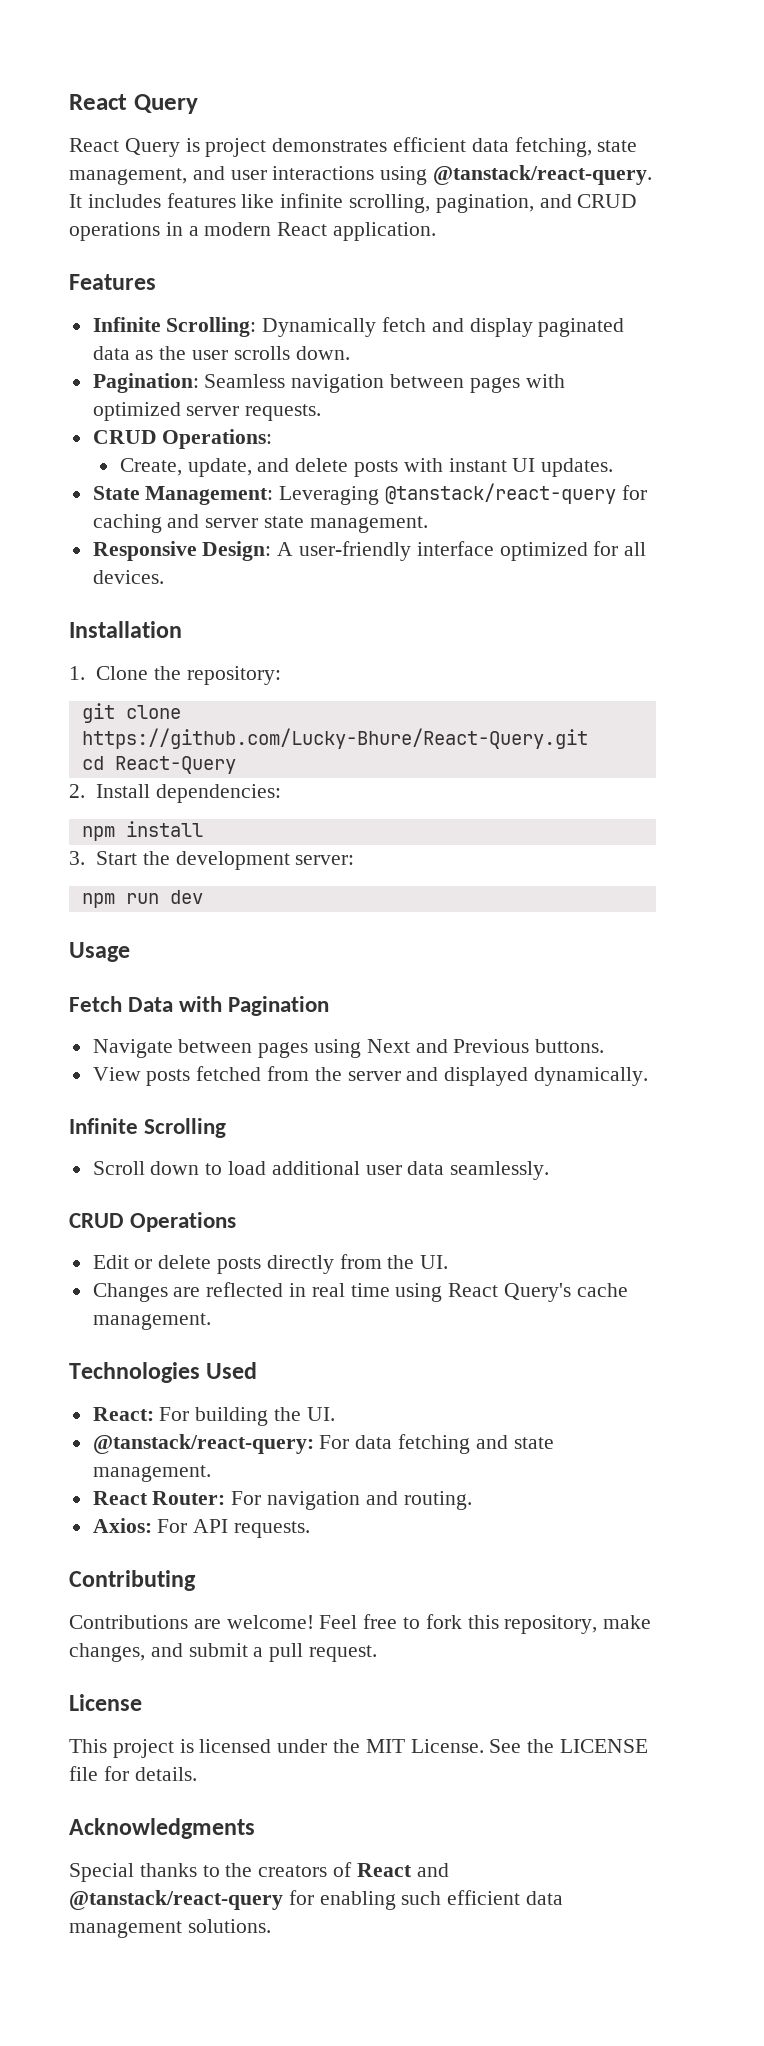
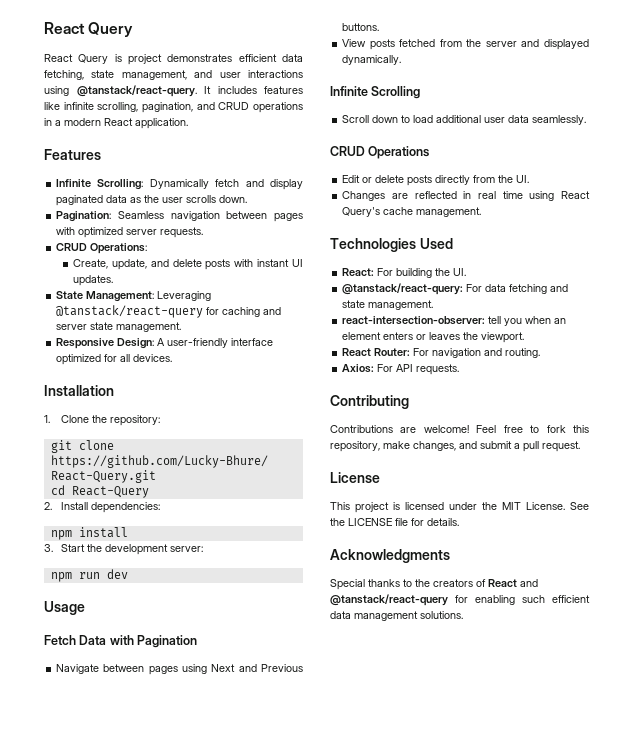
+ react-intersection-observer: tell you when an element enters or leaves the viewport.

